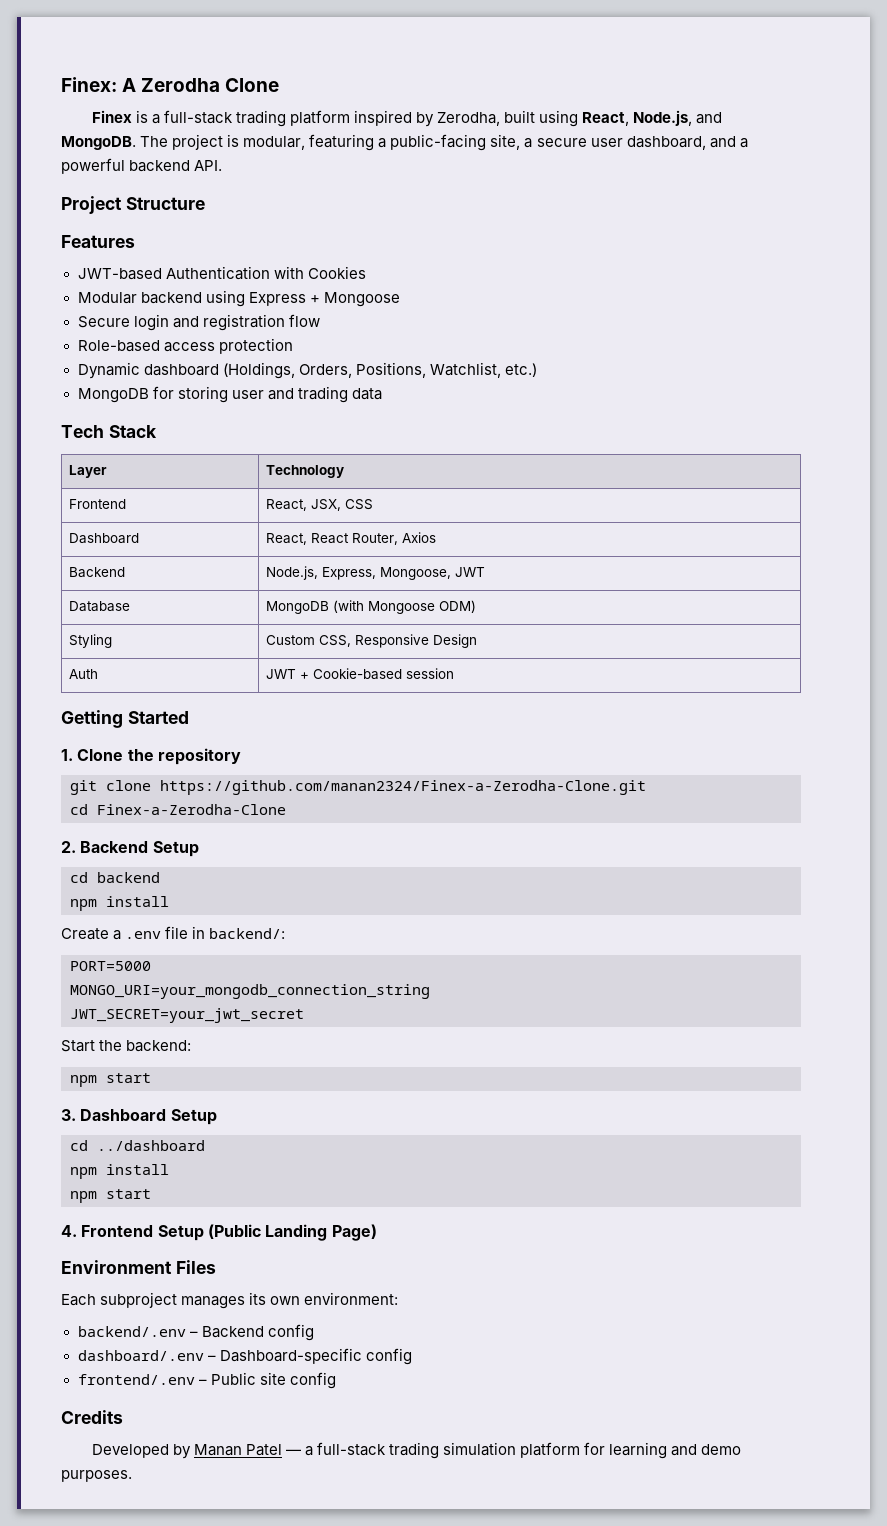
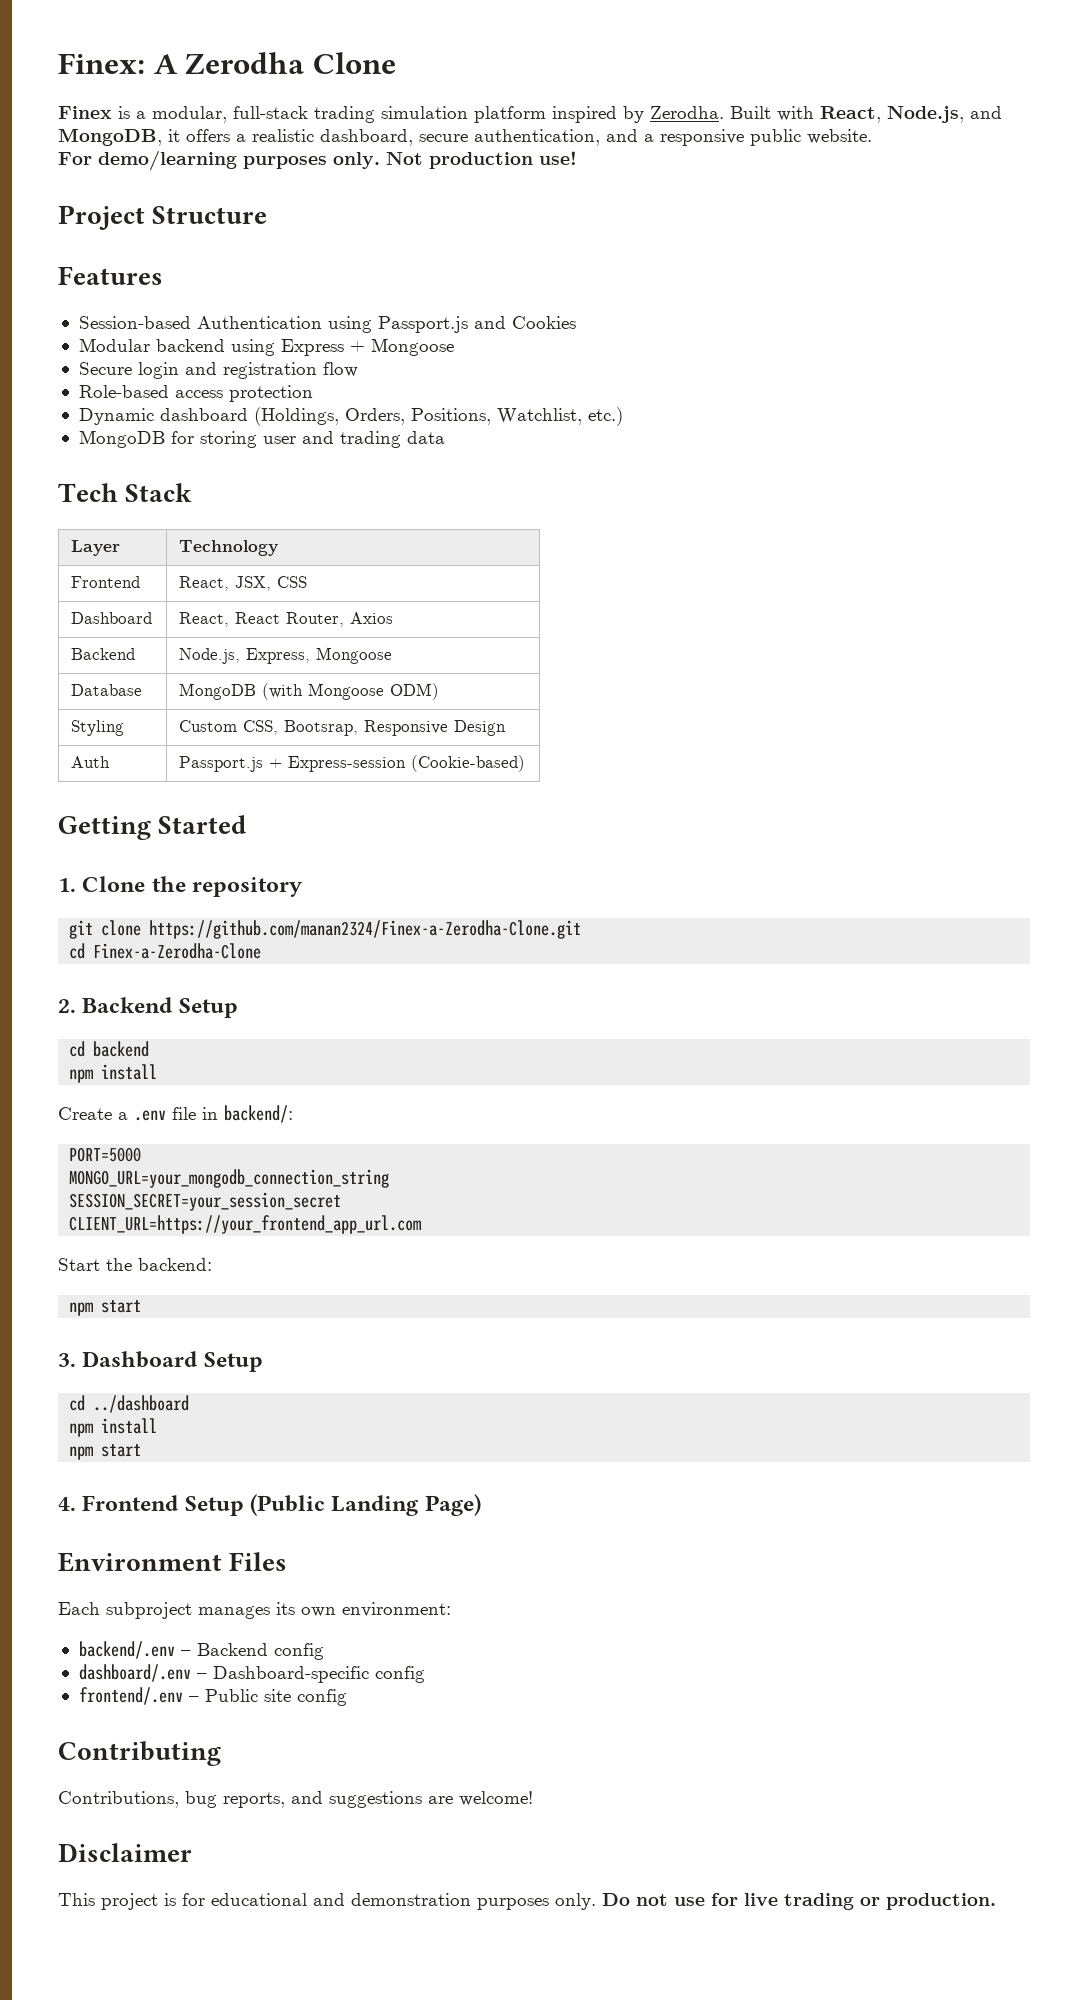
- Finex is a full-stack trading platform inspired by Zerodha, built using React, Node.js, and MongoDB. The project is modular, featuring a public-facing site, a secure user dashboard, and a powerful backend API.
+ Finex is a modular, full-stack trading simulation platform inspired by Zerodha. Built with React, Node.js, and MongoDB, it offers a realistic dashboard, secure authentication, and a responsive public website.
+ For demo/learning purposes only. Not production use!
  Project Structure
  Features
- JWT-based Authentication with Cookies
+ Session-based Authentication using Passport.js and Cookies
- Backend | Node.js, Express, Mongoose, JWT
+ Backend | Node.js, Express, Mongoose
- Styling | Custom CSS, Responsive Design
+ Styling | Custom CSS, Bootsrap, Responsive Design
- Auth | JWT + Cookie-based session
+ Auth | Passport.js + Express-session (Cookie-based)
- MONGO_URI=your_mongodb_connection_string
- JWT_SECRET=your_jwt_secret
+ MONGO_URL=your_mongodb_connection_string
+ SESSION_SECRET=your_session_secret
+ CLIENT_URL=https://your_frontend_app_url.com
- Credits
- Developed by Manan Patel — a full-stack trading simulation platform for learning and demo purposes.
+ Contributing
+ Contributions, bug reports, and suggestions are welcome!
+ Disclaimer
+ This project is for educational and demonstration purposes only. Do not use for live trading or production.

